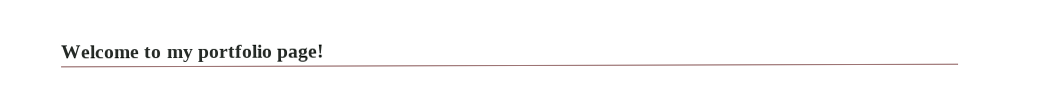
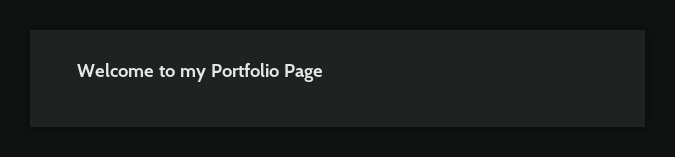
- Welcome to my portfolio page!
+ Welcome to my Portfolio Page

